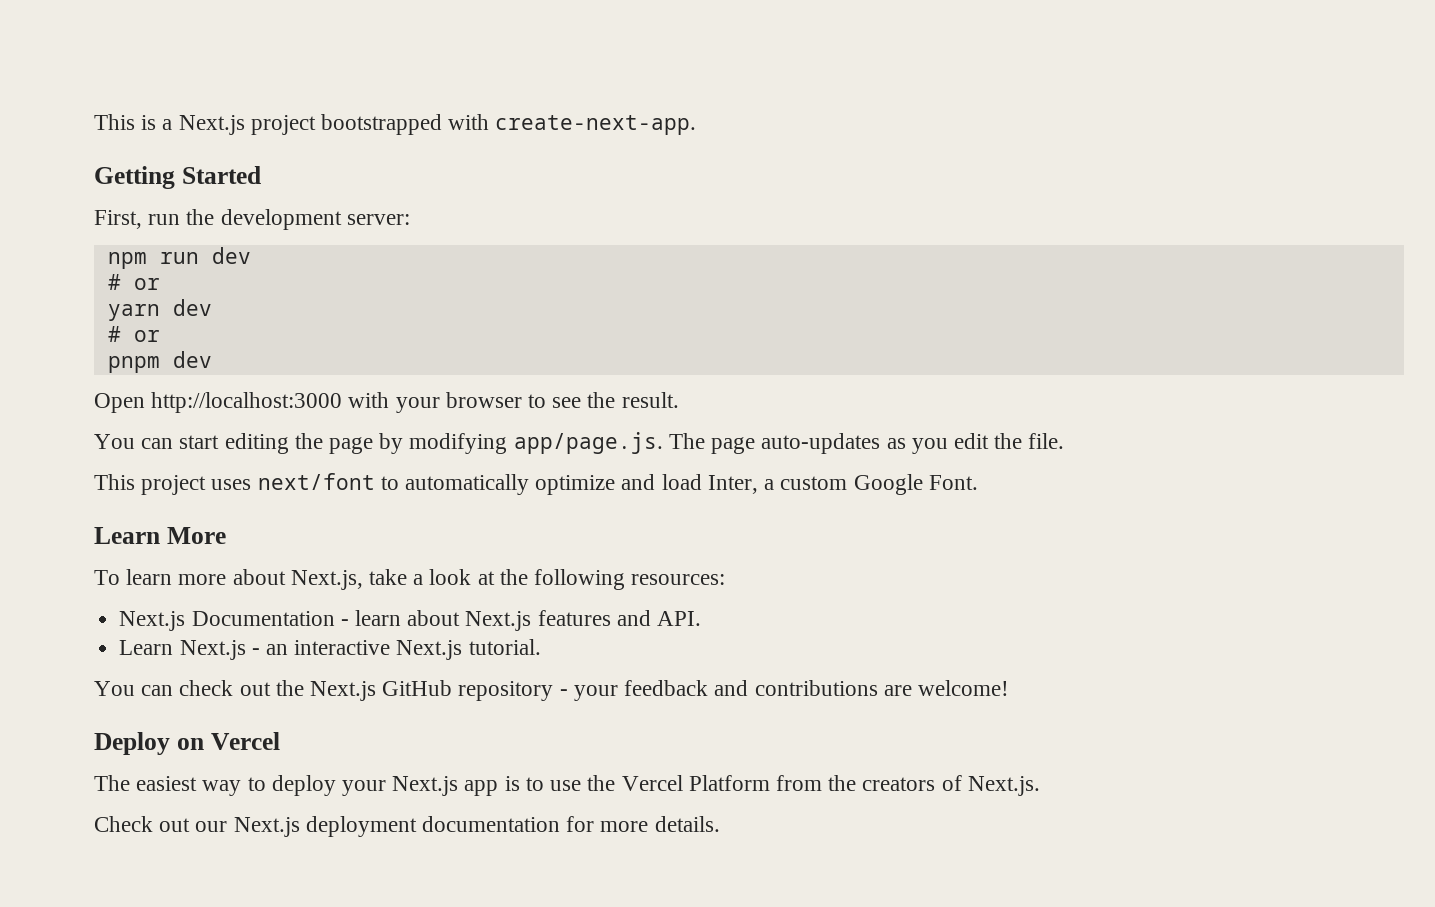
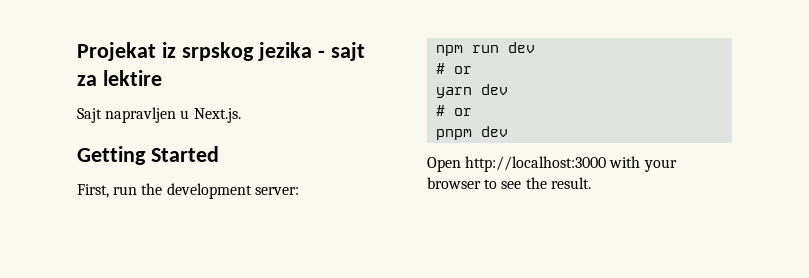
- This is a Next.js project bootstrapped with create-next-app.
+ Projekat iz srpskog jezika - sajt za lektire
+ Sajt napravljen u Next.js.
- You can start editing the page by modifying app/page.js. The page auto-updates as you edit the file.
- This project uses next/font to automatically optimize and load Inter, a custom Google Font.
- Learn More
- To learn more about Next.js, take a look at the following resources:
- Next.js Documentation - learn about Next.js features and API.
- Learn Next.js - an interactive Next.js tutorial.
- You can check out the Next.js GitHub repository - your feedback and contributions are welcome!
- Deploy on Vercel
- The easiest way to deploy your Next.js app is to use the Vercel Platform from the creators of Next.js.
- Check out our Next.js deployment documentation for more details.

